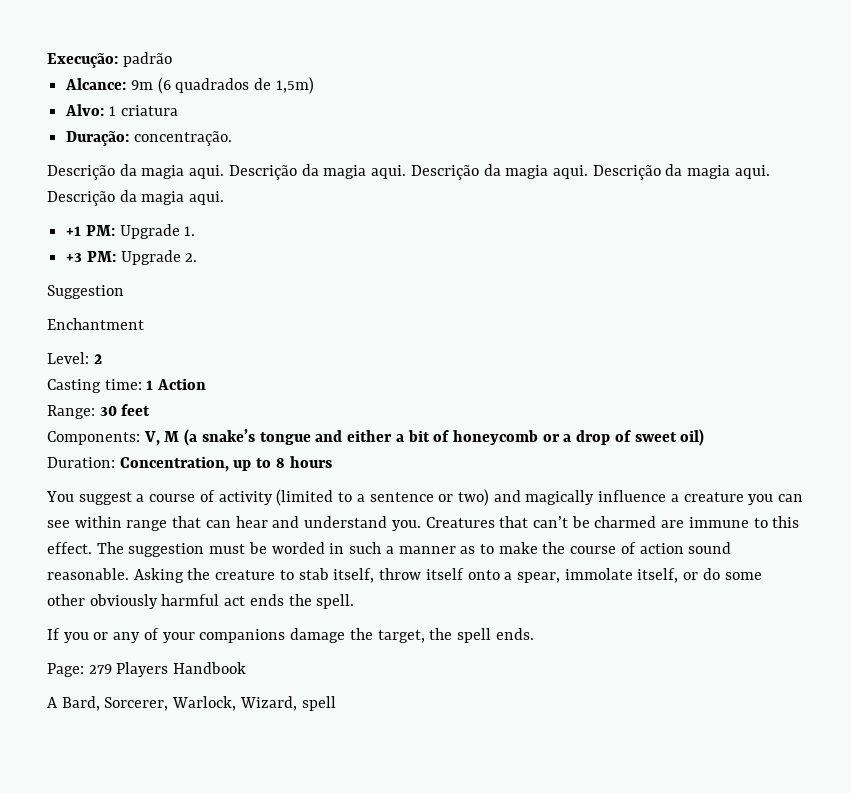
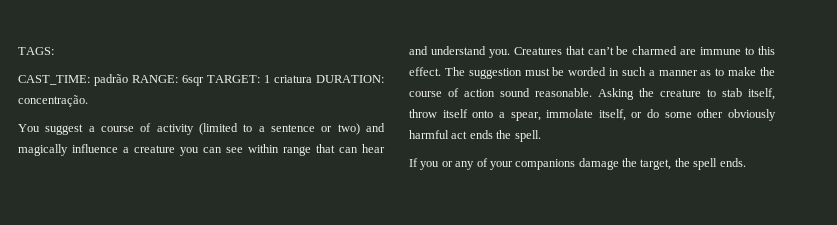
- Execução: padrão
- Alcance: 9m (6 quadrados de 1,5m)
- Alvo: 1 criatura
- Duração: concentração.
+ TAGS:
+ CAST_TIME: padrão RANGE: 6sqr TARGET: 1 criatura DURATION: concentração.
- Descrição da magia aqui. Descrição da magia aqui. Descrição da magia aqui. Descrição da magia aqui. Descrição da magia aqui.
- +1 PM: Upgrade 1.
- +3 PM: Upgrade 2.
- Suggestion
- Enchantment
- Level: 2
- Casting time: 1 Action
- Range: 30 feet
- Components: V, M (a snake’s tongue and either a bit of honeycomb or a drop of sweet oil)
- Duration: Concentration, up to 8 hours
- Page: 279 Players Handbook
- A Bard, Sorcerer, Warlock, Wizard, spell

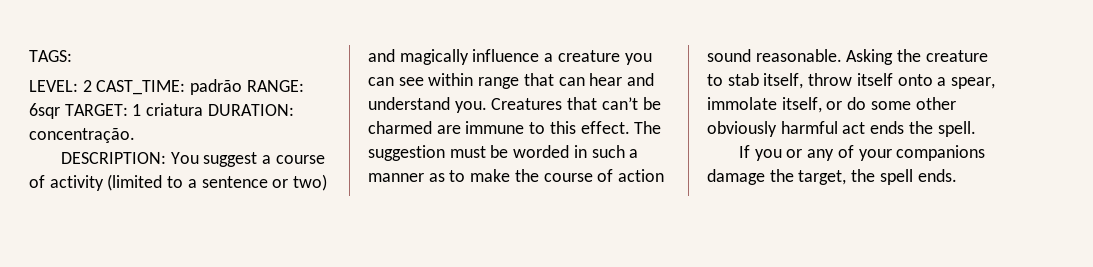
- CAST_TIME: padrão RANGE: 6sqr TARGET: 1 criatura DURATION: concentração.
+ LEVEL: 2 CAST_TIME: padrão RANGE: 6sqr TARGET: 1 criatura DURATION: concentração.
- You suggest a course of activity (limited to a sentence or two) and magically influence a creature you can see within range that can hear and understand you.
+ DESCRIPTION: You suggest a course of activity (limited to a sentence or two) and magically influence a creature you can see within range that can hear and understand you.

